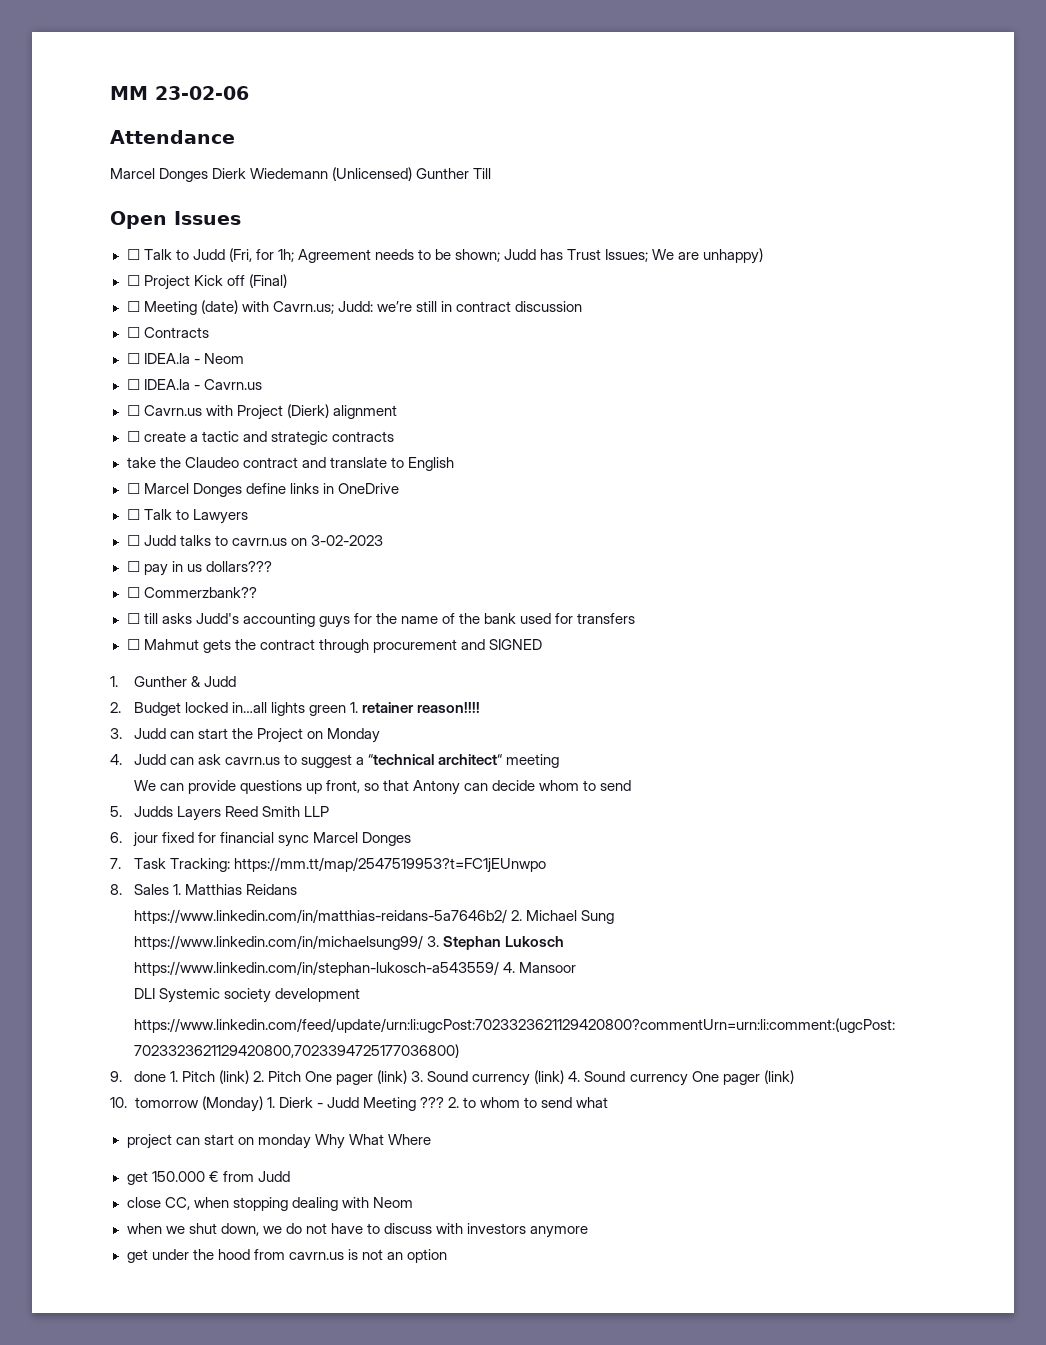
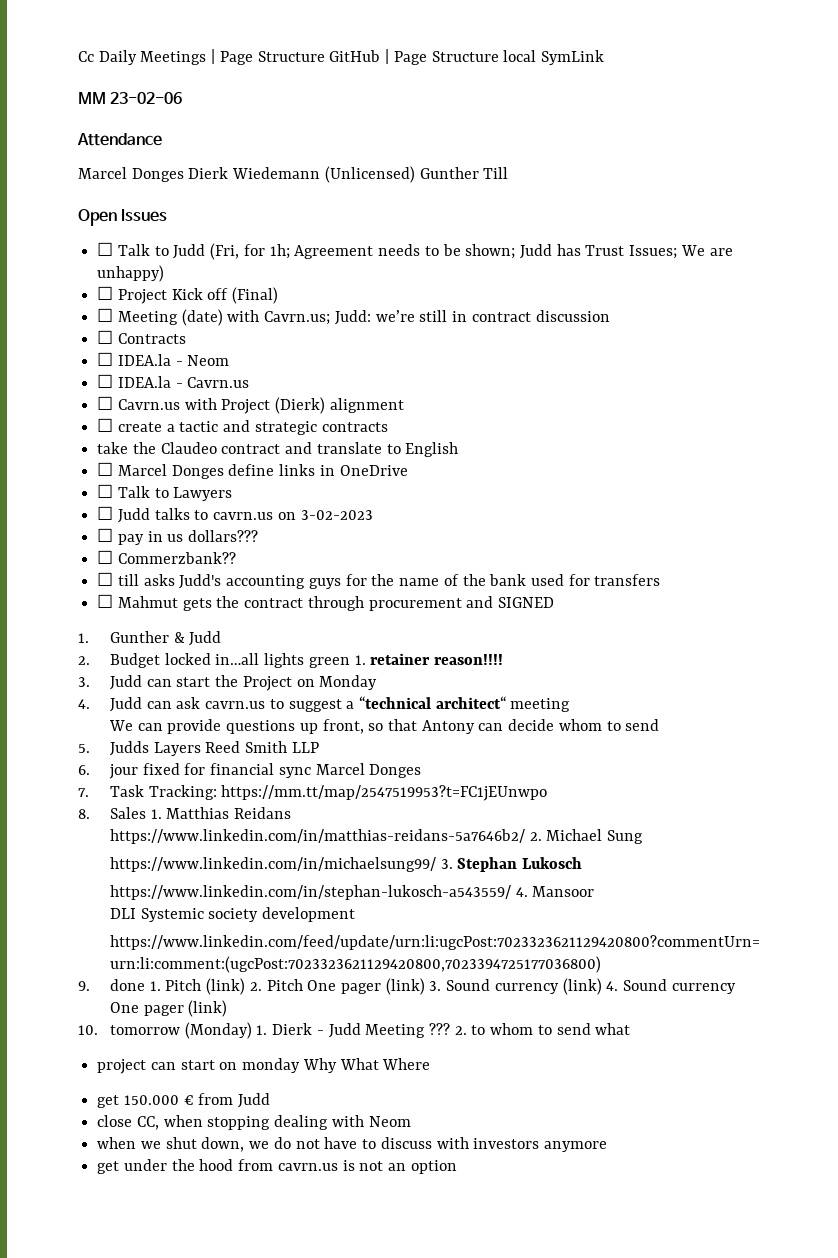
+ Cc Daily Meetings | Page Structure GitHub | Page Structure local SymLink

